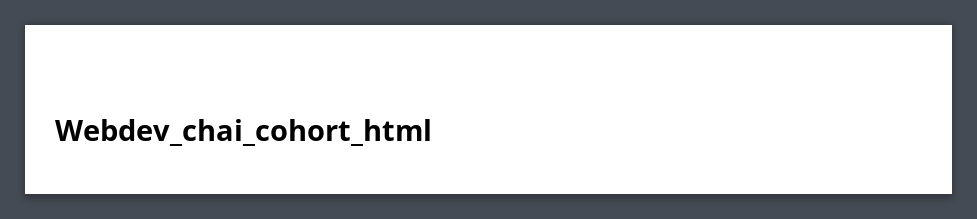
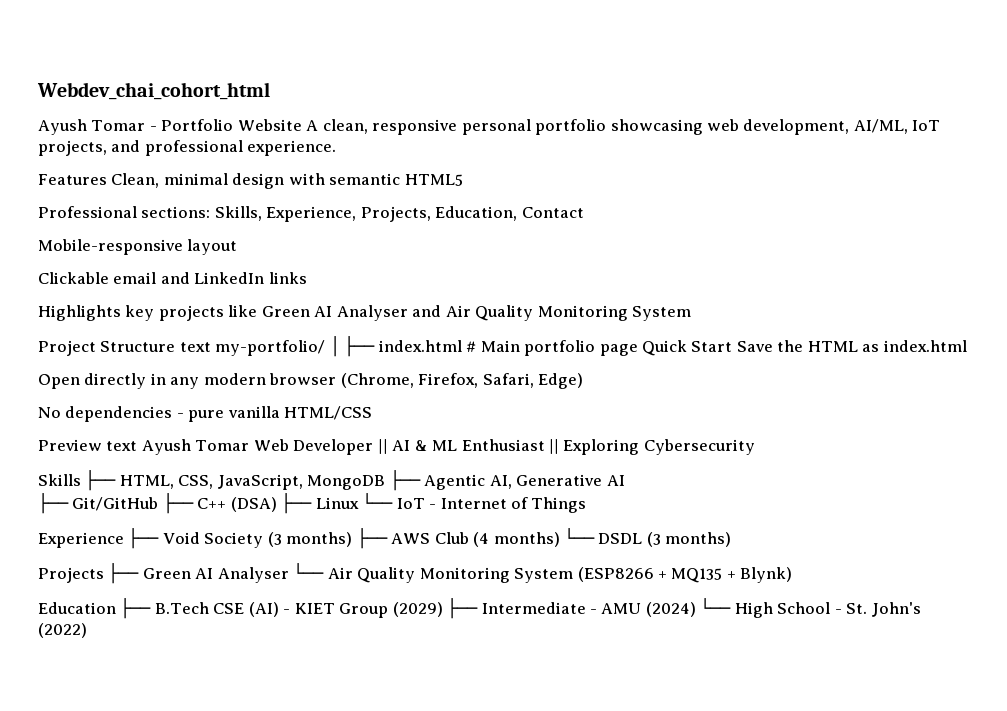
+ Ayush Tomar - Portfolio Website A clean, responsive personal portfolio showcasing web development, AI/ML, IoT projects, and professional experience.
+ Features Clean, minimal design with semantic HTML5
+ Professional sections: Skills, Experience, Projects, Education, Contact
+ Mobile-responsive layout
+ Clickable email and LinkedIn links
+ Highlights key projects like Green AI Analyser and Air Quality Monitoring System
+ Project Structure text my-portfolio/ │ ├── index.html # Main portfolio page Quick Start Save the HTML as index.html
+ Open directly in any modern browser (Chrome, Firefox, Safari, Edge)
+ No dependencies - pure vanilla HTML/CSS
+ Preview text Ayush Tomar Web Developer || AI & ML Enthusiast || Exploring Cybersecurity
+ Skills ├── HTML, CSS, JavaScript, MongoDB ├── Agentic AI, Generative AI
+ ├── Git/GitHub ├── C++ (DSA) ├── Linux └── IoT - Internet of Things
+ Experience ├── Void Society (3 months) ├── AWS Club (4 months) └── DSDL (3 months)
+ Projects ├── Green AI Analyser └── Air Quality Monitoring System (ESP8266 + MQ135 + Blynk)
+ Education ├── B.Tech CSE (AI) - KIET Group (2029) ├── Intermediate - AMU (2024) └── High School - St. John's (2022)

